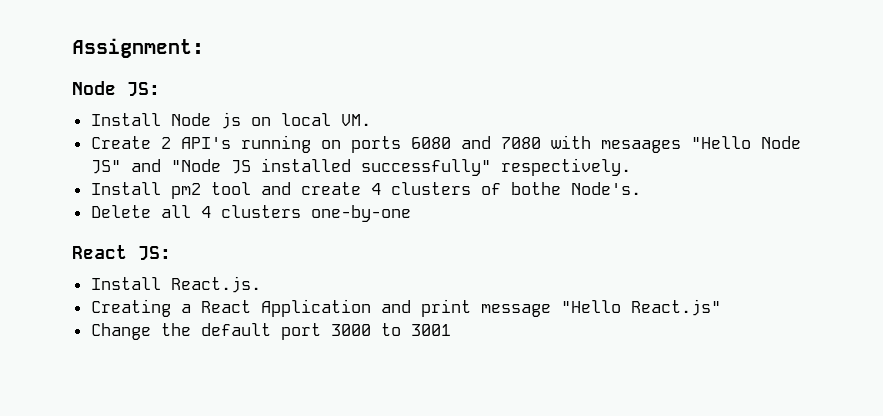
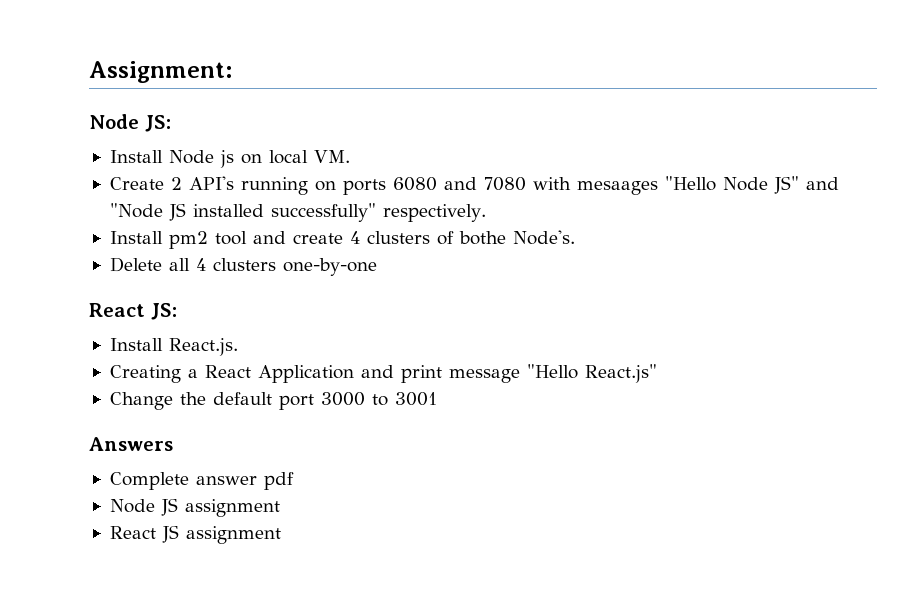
+ Answers
+ Complete answer pdf
+ Node JS assignment
+ React JS assignment

